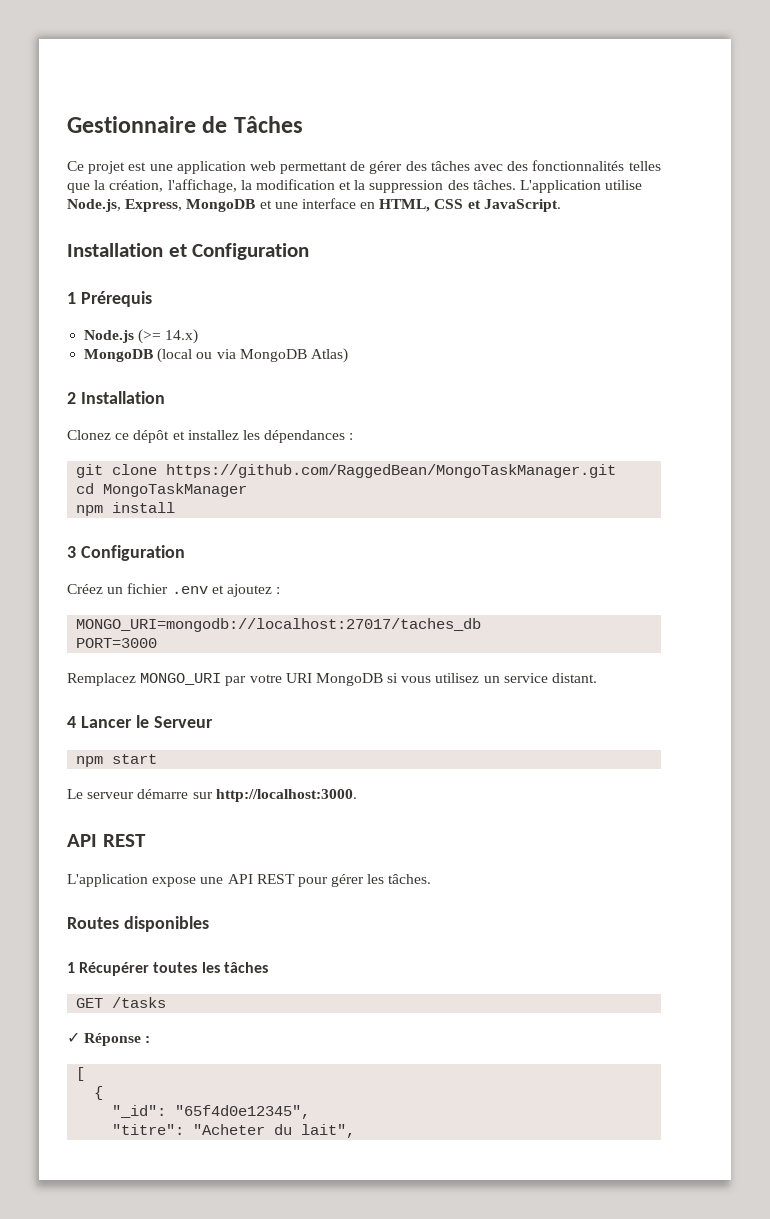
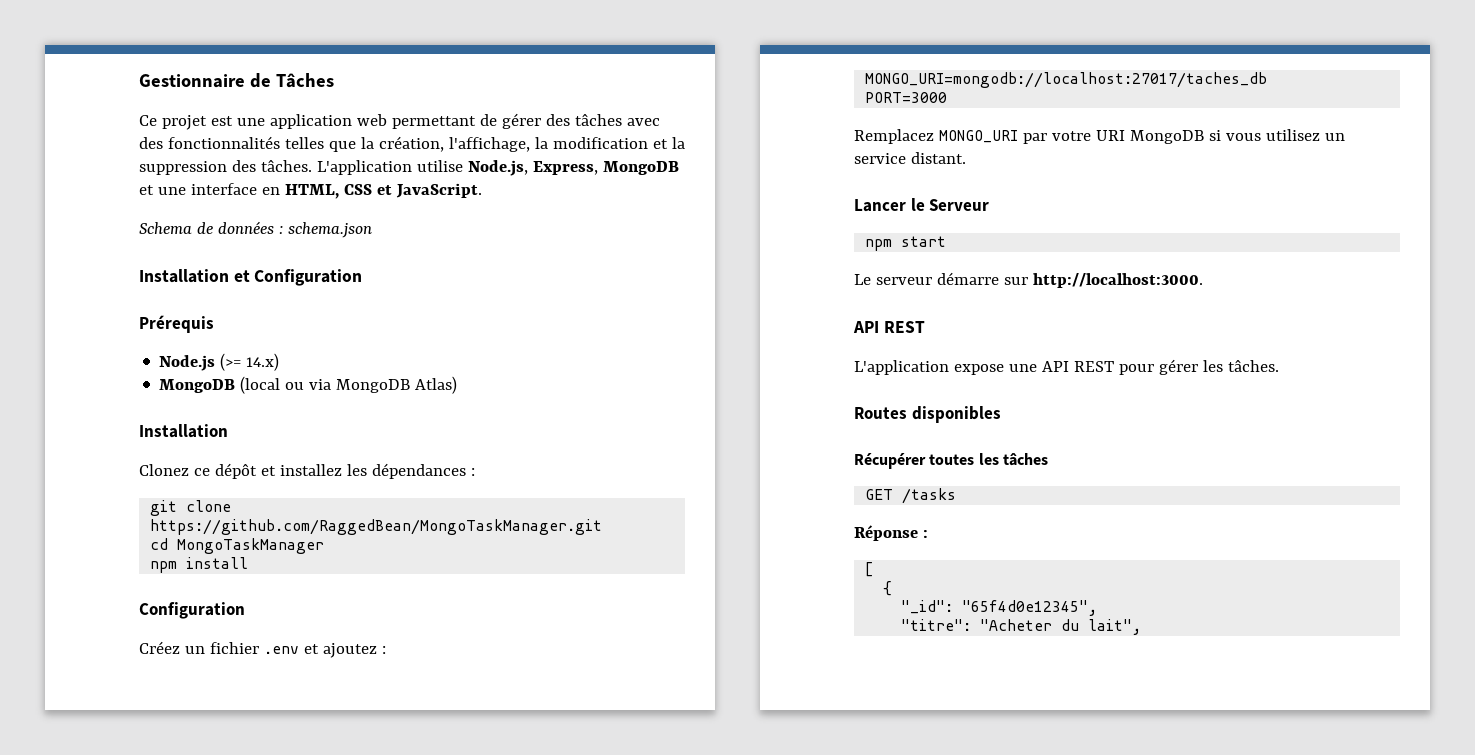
+ Schema de données : schema.json
- 1 Prérequis
+ Prérequis
  MongoDB (local ou via MongoDB Atlas)
- 2 Installation
+ Installation
  npm install
- 3 Configuration
+ Configuration
- 4 Lancer le Serveur
+ Lancer le Serveur
- 1 Récupérer toutes les tâches
+ Récupérer toutes les tâches
- ✓ Réponse :
+ Réponse :

